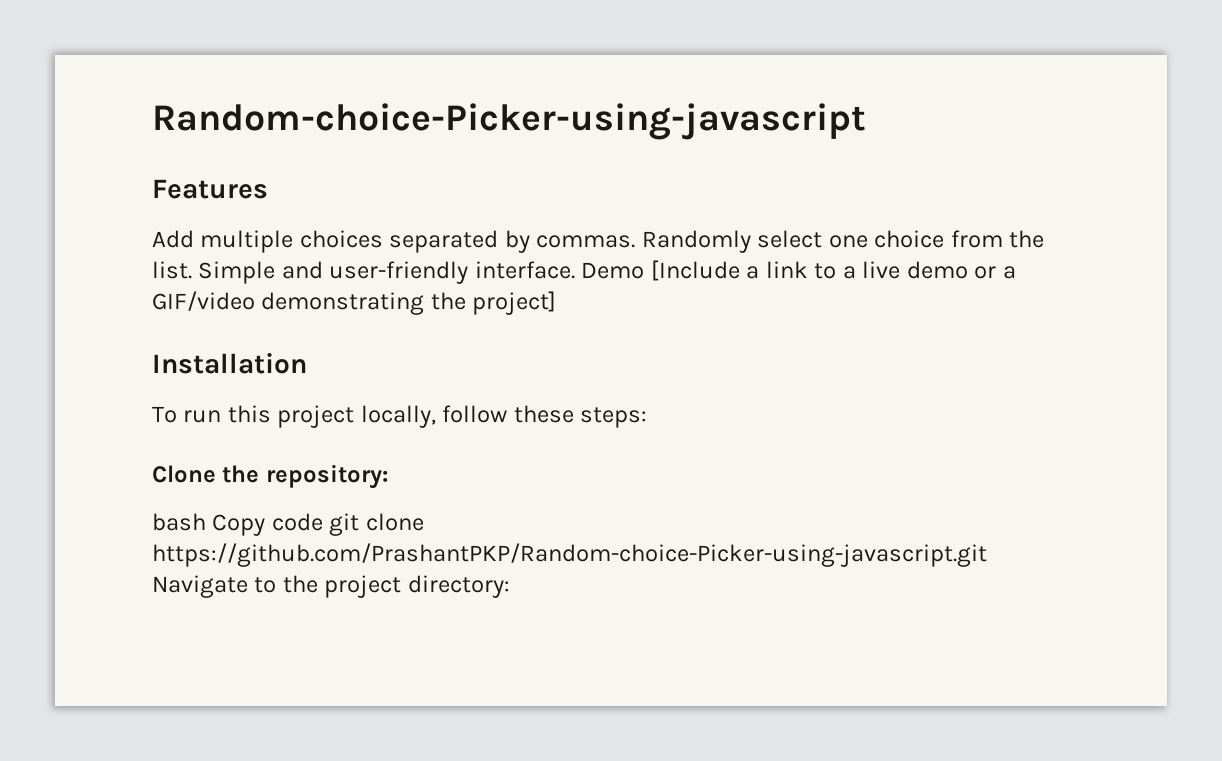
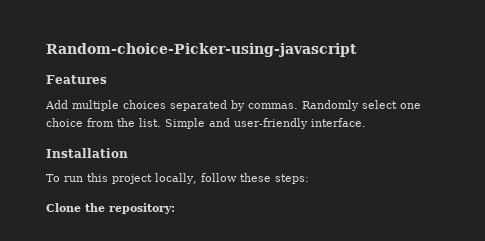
- Demo [Include a link to a live demo or a GIF/video demonstrating the project]
- bash Copy code git clone https://github.com/PrashantPKP/Random-choice-Picker-using-javascript.git Navigate to the project directory:

